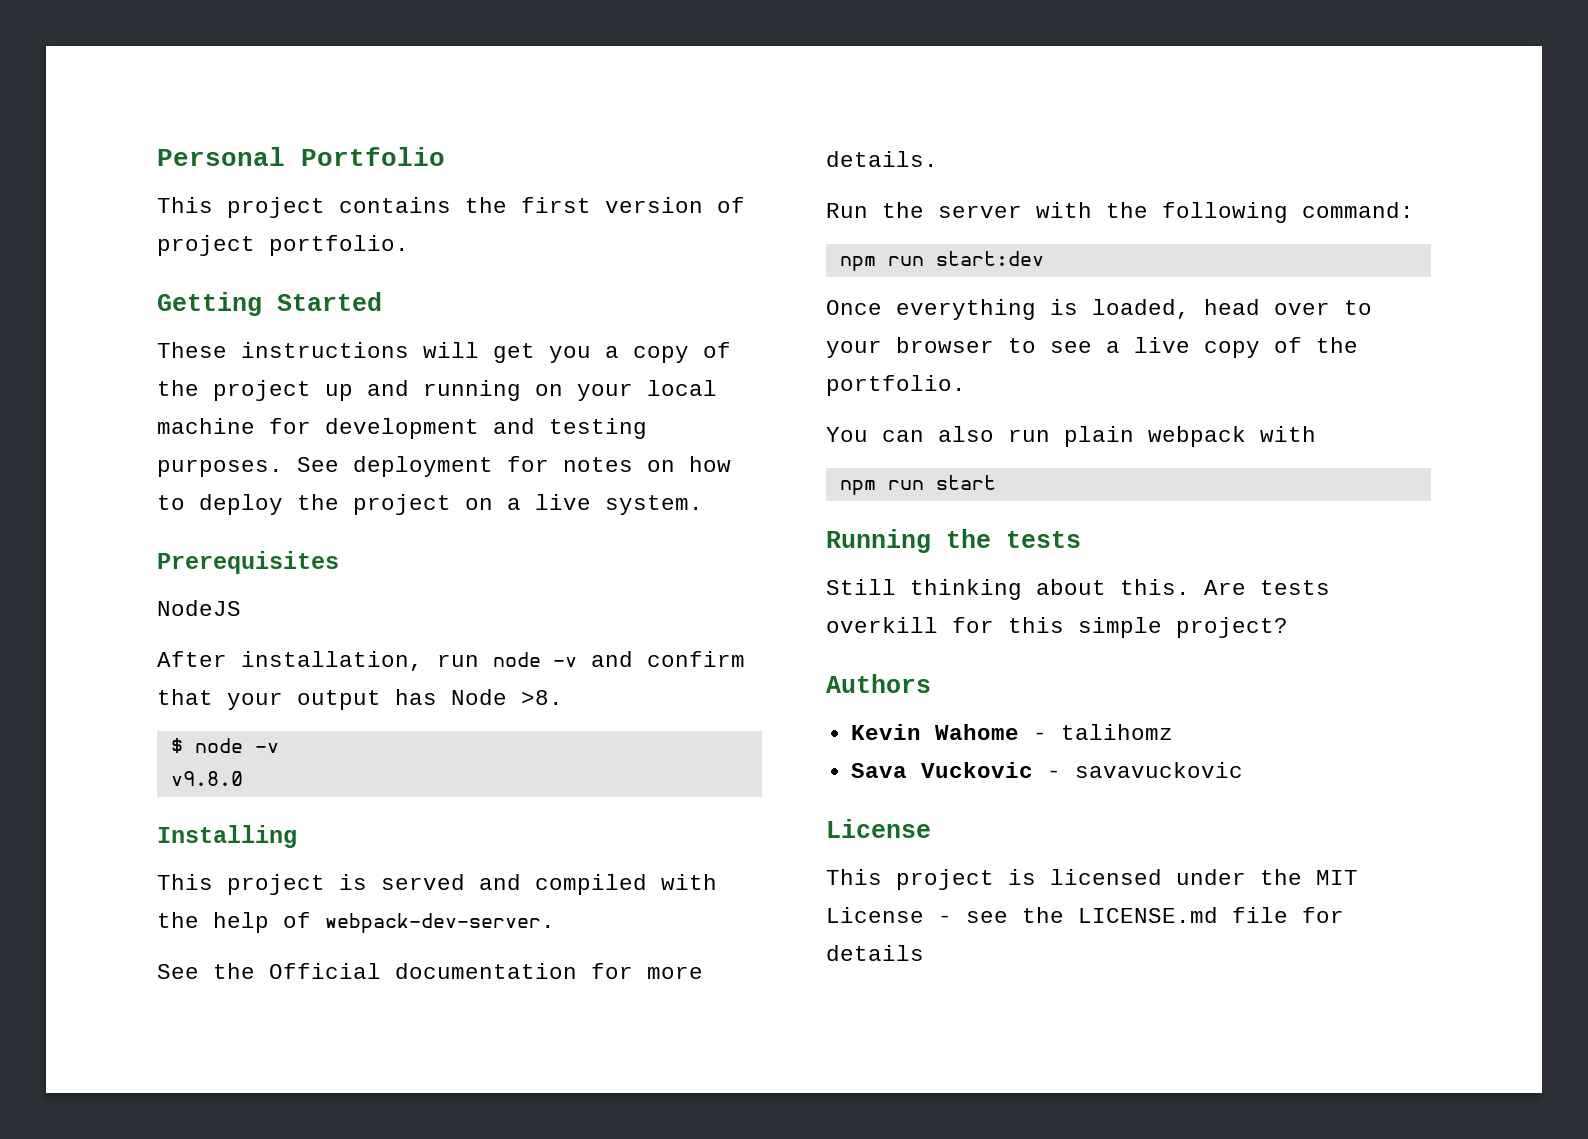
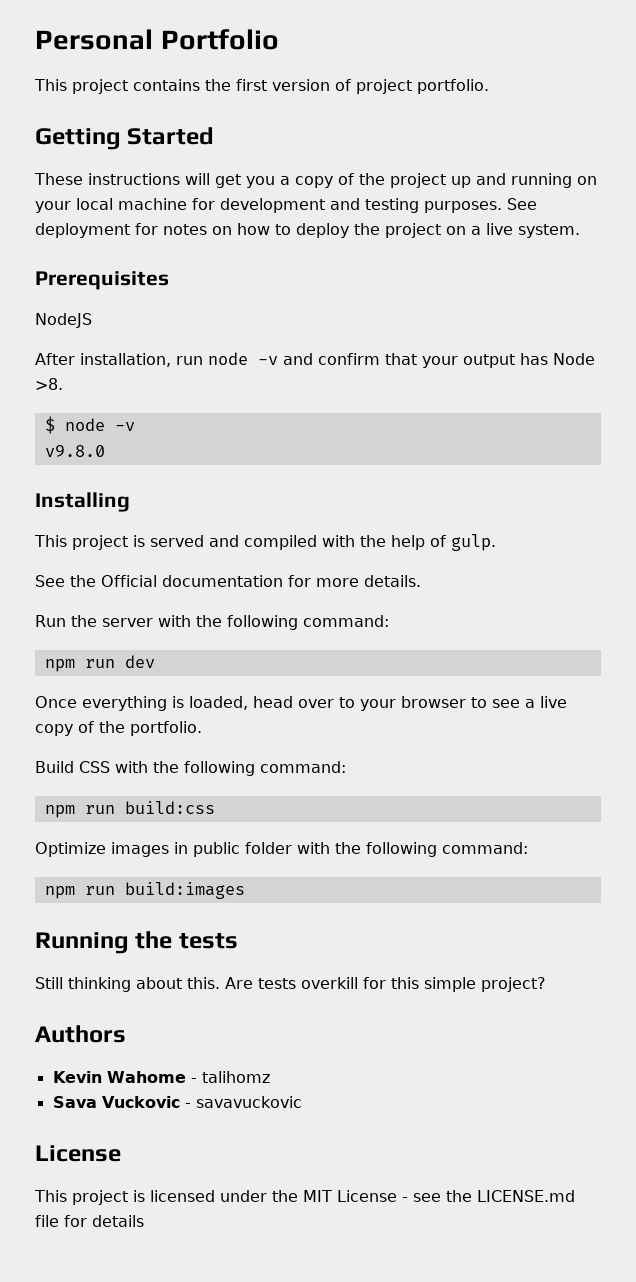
- This project is served and compiled with the help of webpack-dev-server.
+ This project is served and compiled with the help of gulp.
- npm run start:dev
+ npm run dev
- You can also run plain webpack with
- npm run start
+ Build CSS with the following command:
+ npm run build:css
+ Optimize images in public folder with the following command:
+ npm run build:images

